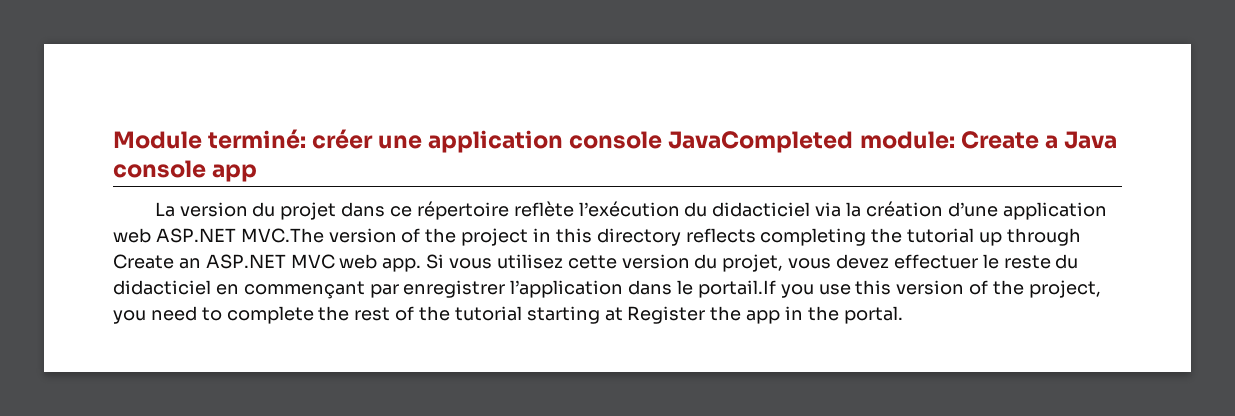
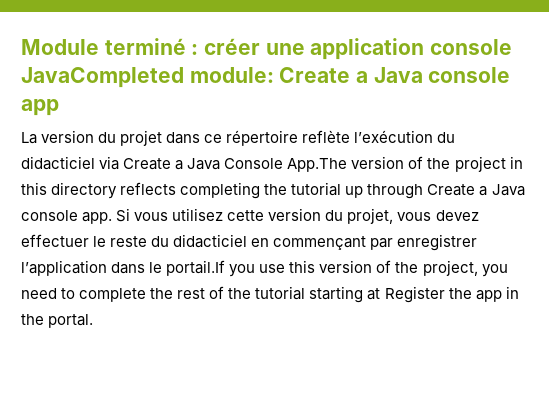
- Module terminé: créer une application console JavaCompleted module: Create a Java console app
+ Module terminé : créer une application console JavaCompleted module: Create a Java console app
- La version du projet dans ce répertoire reflète l’exécution du didacticiel via la création d’une application web ASP.NET MVC.The version of the project in this directory reflects completing the tutorial up through Create an ASP.NET MVC web app.
+ La version du projet dans ce répertoire reflète l’exécution du didacticiel via Create a Java Console App.The version of the project in this directory reflects completing the tutorial up through Create a Java console app.

